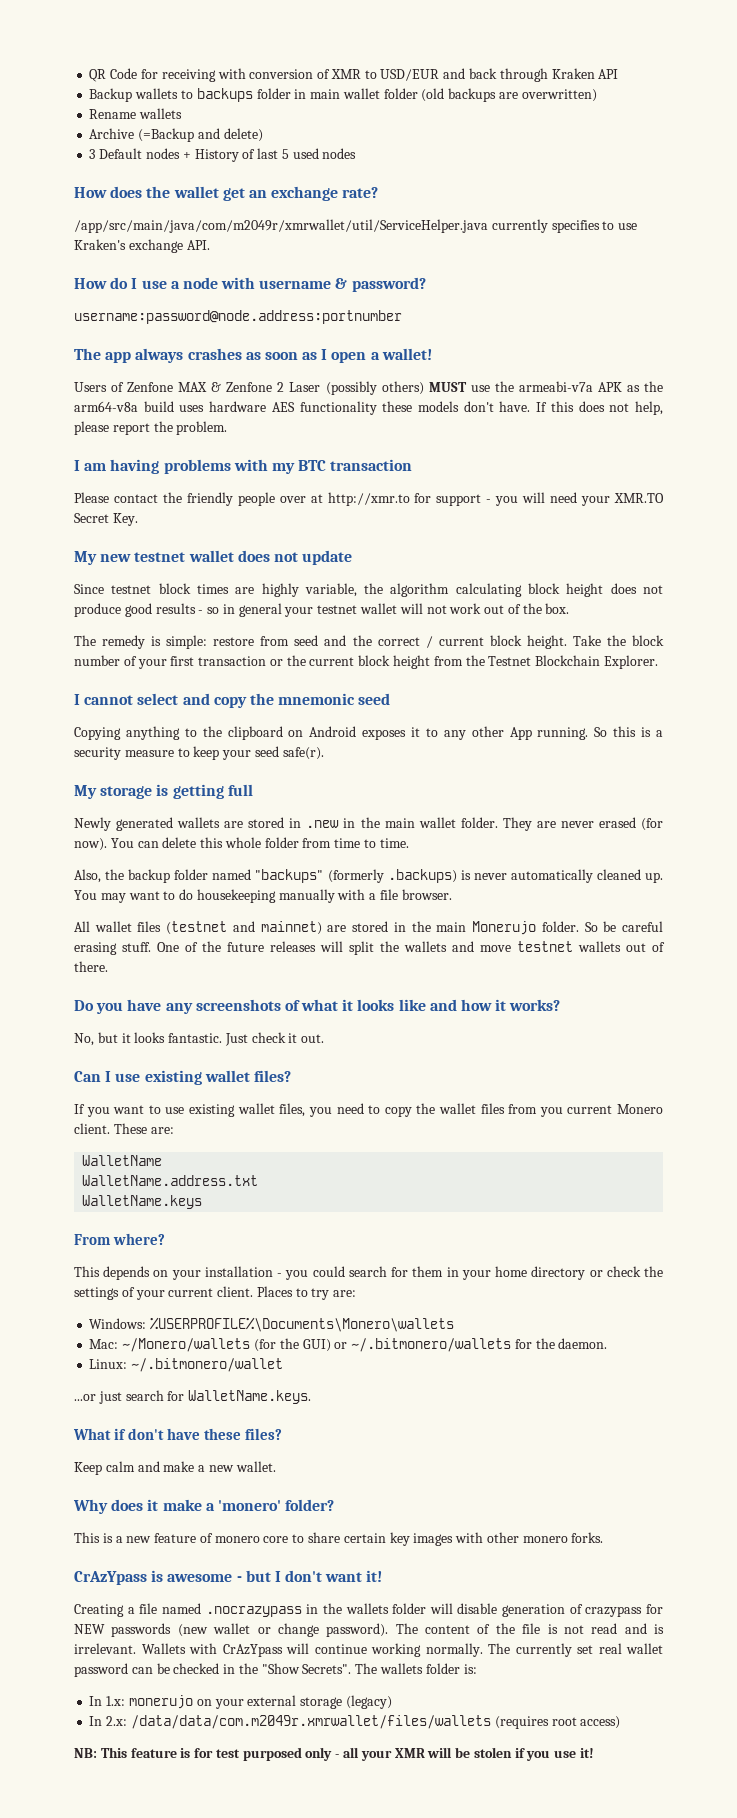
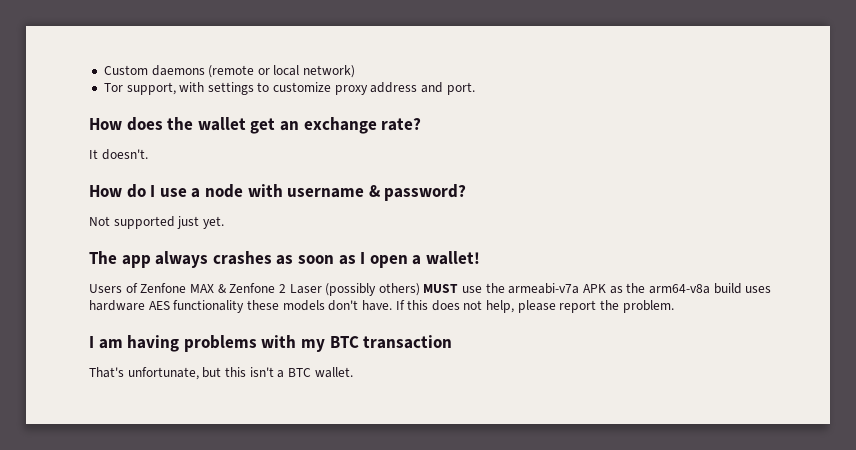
- QR Code for receiving with conversion of XMR to USD/EUR and back through Kraken API
- Backup wallets to backups folder in main wallet folder (old backups are overwritten)
- Rename wallets
- Archive (=Backup and delete)
- 3 Default nodes + History of last 5 used nodes
+ Custom daemons (remote or local network)
+ Tor support, with settings to customize proxy address and port.
- /app/src/main/java/com/m2049r/xmrwallet/util/ServiceHelper.java currently specifies to use Kraken's exchange API.
+ It doesn't.
- username:password@node.address:portnumber
+ Not supported just yet.
- Please contact the friendly people over at http://xmr.to for support - you will need your XMR.TO Secret Key.
- My new testnet wallet does not update
- Since testnet block times are highly variable, the algorithm calculating block height does not produce good results - so in general your testnet wallet will not work out of the box.
- The remedy is simple: restore from seed and the correct / current block height. Take the block number of your first transaction or the current block height from the Testnet Blockchain Explorer.
- I cannot select and copy the mnemonic seed
- Copying anything to the clipboard on Android exposes it to any other App running. So this is a security measure to keep your seed safe(r).
- My storage is getting full
- Newly generated wallets are stored in .new in the main wallet folder. They are never erased (for now). You can delete this whole folder from time to time.
- Also, the backup folder named "backups" (formerly .backups) is never automatically cleaned up. You may want to do housekeeping manually with a file browser.
- All wallet files (testnet and mainnet) are stored in the main Monerujo folder. So be careful erasing stuff. One of the future releases will split the wallets and move testnet wallets out of there.
- Do you have any screenshots of what it looks like and how it works?
- No, but it looks fantastic. Just check it out.
- Can I use existing wallet files?
- If you want to use existing wallet files, you need to copy the wallet files from you current Monero client. These are:
- WalletName
- WalletName.address.txt
- WalletName.keys
- From where?
- This depends on your installation - you could search for them in your home directory or check the settings of your current client. Places to try are:
- Windows: %USERPROFILE%\Documents\Monero\wallets
- Mac: ~/Monero/wallets (for the GUI) or ~/.bitmonero/wallets for the daemon.
- Linux: ~/.bitmonero/wallet
- ...or just search for WalletName.keys.
- What if don't have these files?
- Keep calm and make a new wallet.
- Why does it make a 'monero' folder?
- This is a new feature of monero core to share certain key images with other monero forks.
- CrAzYpass is awesome - but I don't want it!
- Creating a file named .nocrazypass in the wallets folder will disable generation of crazypass for NEW passwords (new wallet or change password). The content of the file is not read and is irrelevant. Wallets with CrAzYpass will continue working normally. The currently set real wallet password can be checked in the "Show Secrets". The wallets folder is:
- In 1.x: monerujo on your external storage (legacy)
- In 2.x: /data/data/com.m2049r.xmrwallet/files/wallets (requires root access)
- NB: This feature is for test purposed only - all your XMR will be stolen if you use it!
+ That's unfortunate, but this isn't a BTC wallet.

